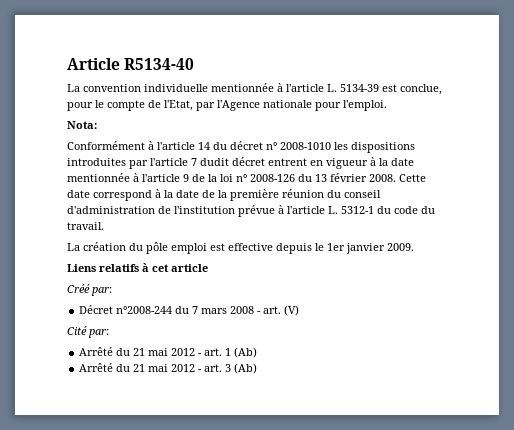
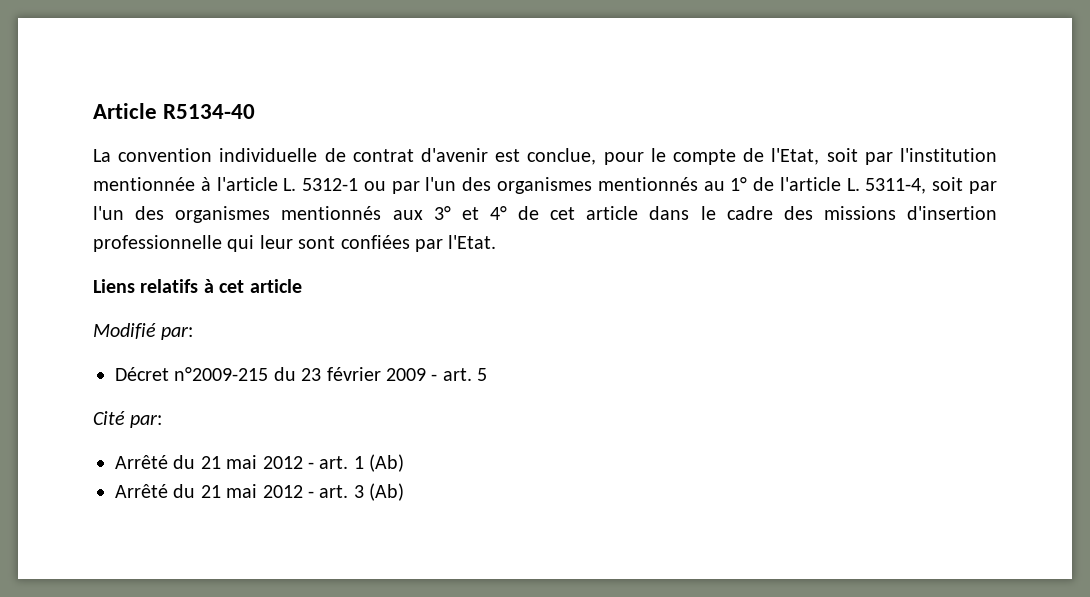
- La convention individuelle mentionnée à l'article L. 5134-39 est conclue, pour le compte de l'Etat, par l'Agence nationale pour l'emploi.
- Nota:
- Conformément à l'article 14 du décret n° 2008-1010 les dispositions introduites par l'article 7 dudit décret entrent en vigueur à la date mentionnée à l'article 9 de la loi n° 2008-126 du 13 février 2008. Cette date correspond à la date de la première réunion du conseil d'administration de l'institution prévue à l'article L. 5312-1 du code du travail.
- La création du pôle emploi est effective depuis le 1er janvier 2009.
+ La convention individuelle de contrat d'avenir est conclue, pour le compte de l'Etat, soit par l'institution mentionnée à l'article L. 5312-1 ou par l'un des organismes mentionnés au 1° de l'article L. 5311-4, soit par l'un des organismes mentionnés aux 3° et 4° de cet article dans le cadre des missions d'insertion professionnelle qui leur sont confiées par l'Etat.
- Créé par:
+ Modifié par:
- Décret n°2008-244 du 7 mars 2008 - art. (V)
+ Décret n°2009-215 du 23 février 2009 - art. 5

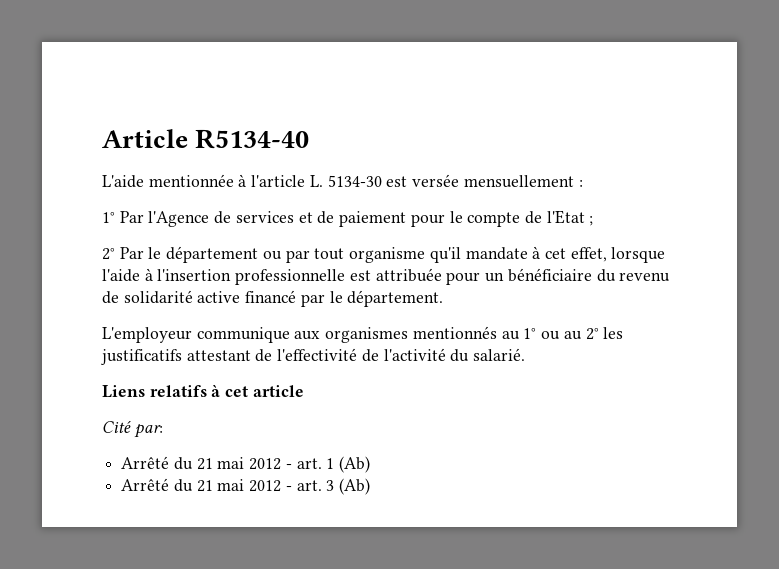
- La convention individuelle de contrat d'avenir est conclue, pour le compte de l'Etat, soit par l'institution mentionnée à l'article L. 5312-1 ou par l'un des organismes mentionnés au 1° de l'article L. 5311-4, soit par l'un des organismes mentionnés aux 3° et 4° de cet article dans le cadre des missions d'insertion professionnelle qui leur sont confiées par l'Etat.
+ L'aide mentionnée à l'article L. 5134-30 est versée mensuellement :
+ 1° Par l'Agence de services et de paiement pour le compte de l'Etat ;
+ 2° Par le département ou par tout organisme qu'il mandate à cet effet, lorsque l'aide à l'insertion professionnelle est attribuée pour un bénéficiaire du revenu de solidarité active financé par le département.
+ L'employeur communique aux organismes mentionnés au 1° ou au 2° les justificatifs attestant de l'effectivité de l'activité du salarié.
- Modifié par:
- Décret n°2009-215 du 23 février 2009 - art. 5

